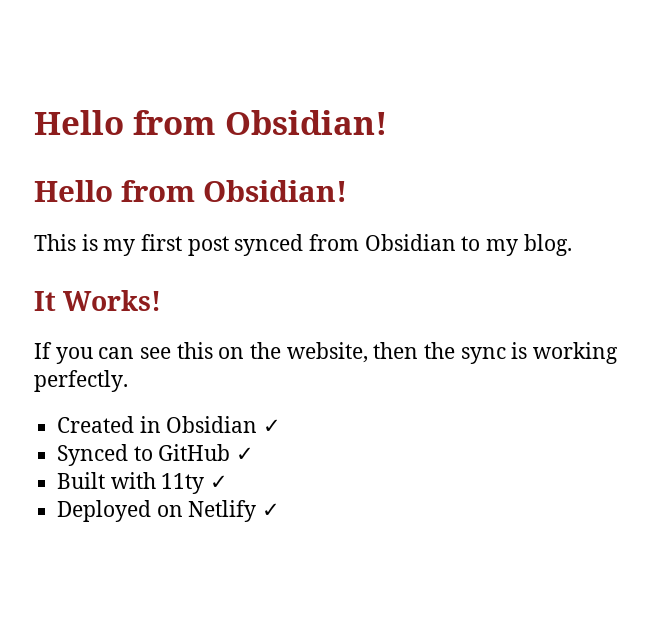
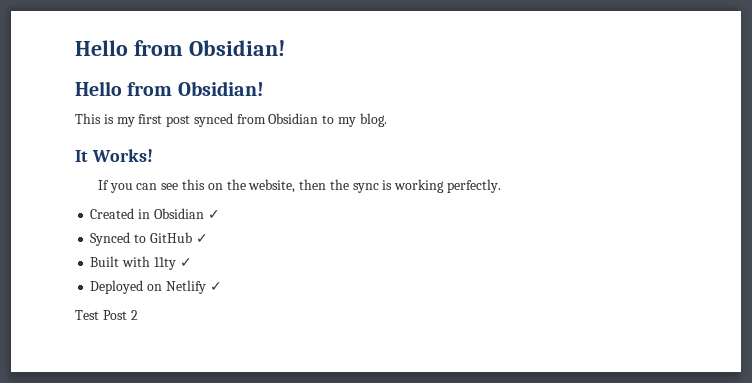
+ Test Post 2

